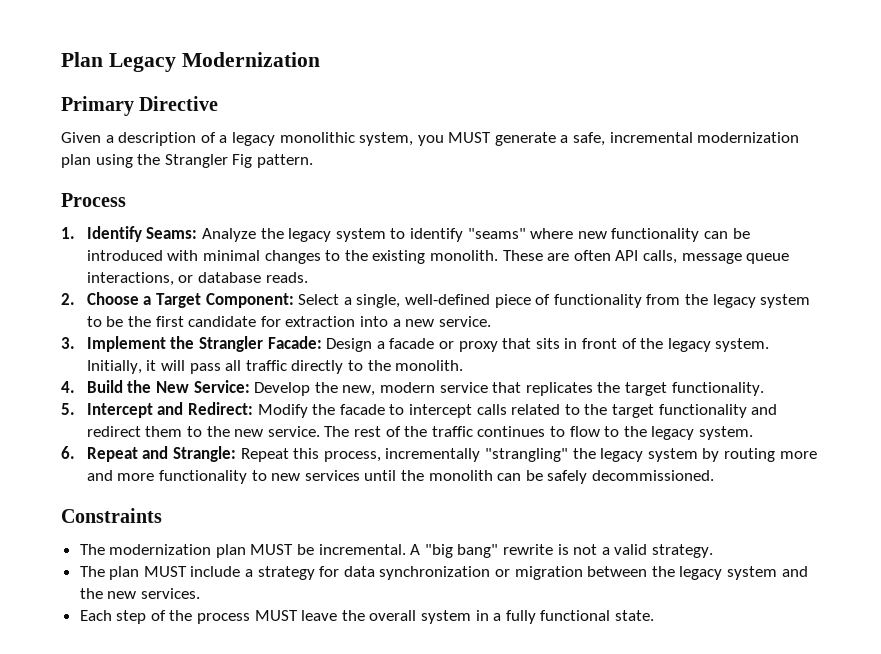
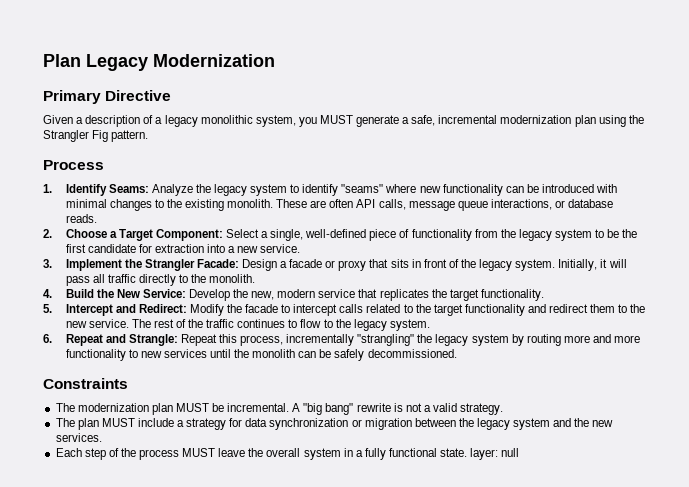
- Each step of the process MUST leave the overall system in a fully functional state.
+ Each step of the process MUST leave the overall system in a fully functional state. layer: null

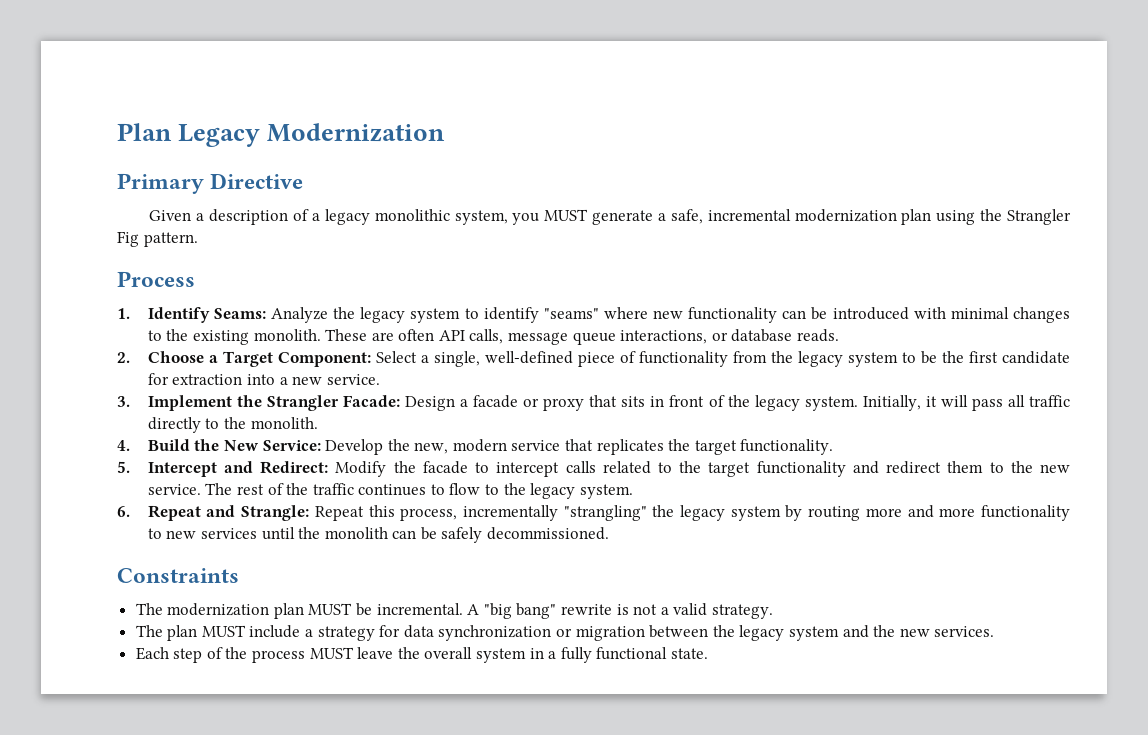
- Each step of the process MUST leave the overall system in a fully functional state. layer: null
+ Each step of the process MUST leave the overall system in a fully functional state.

